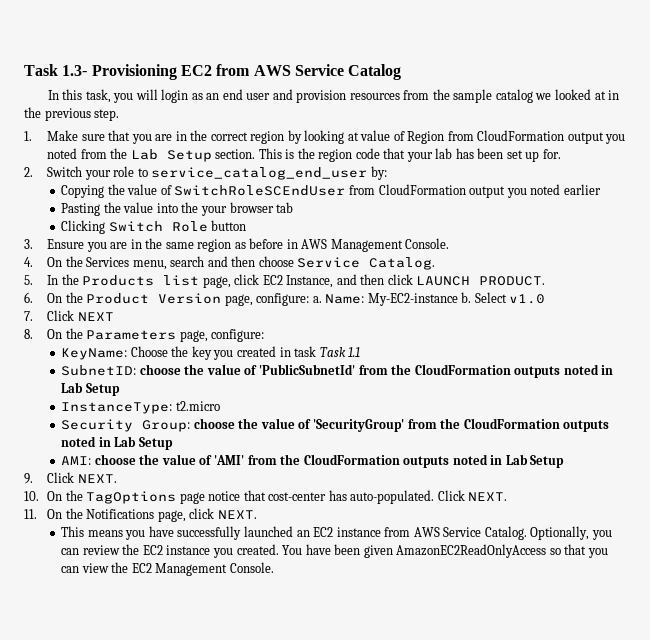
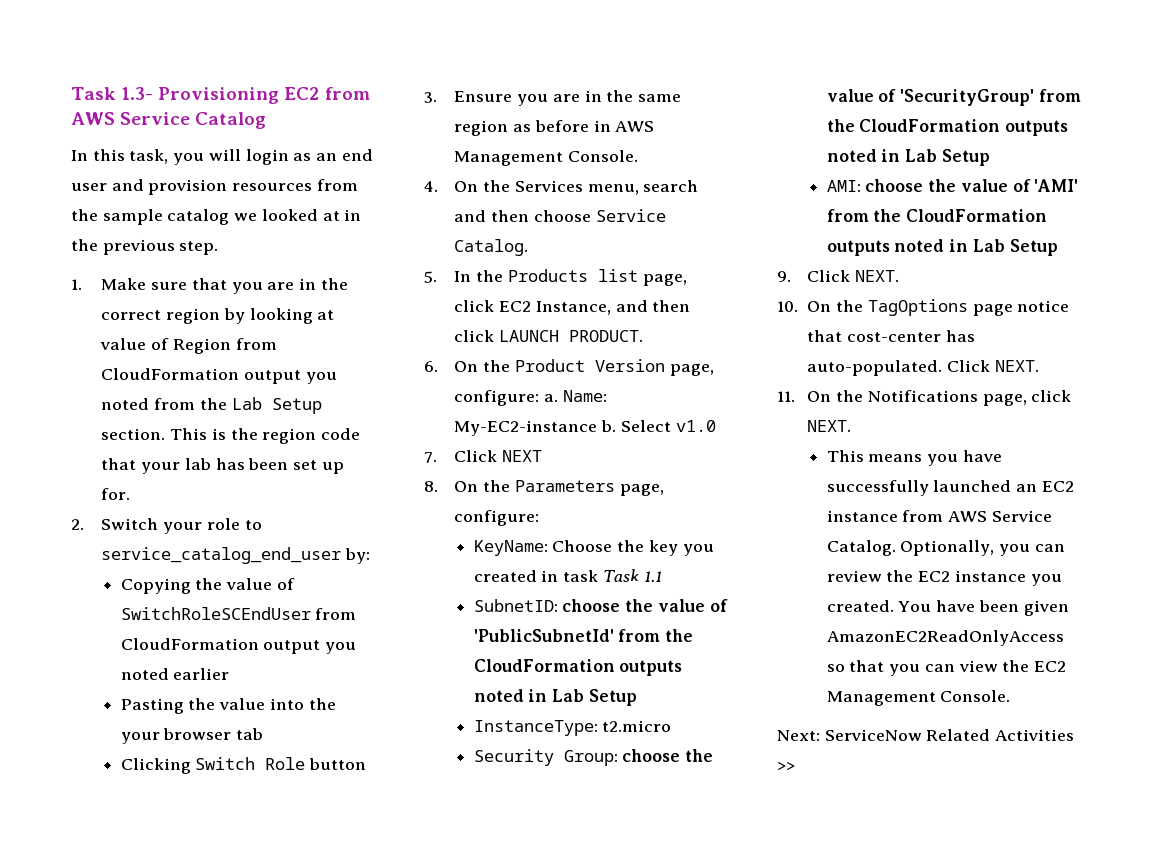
+ Next: ServiceNow Related Activities >>

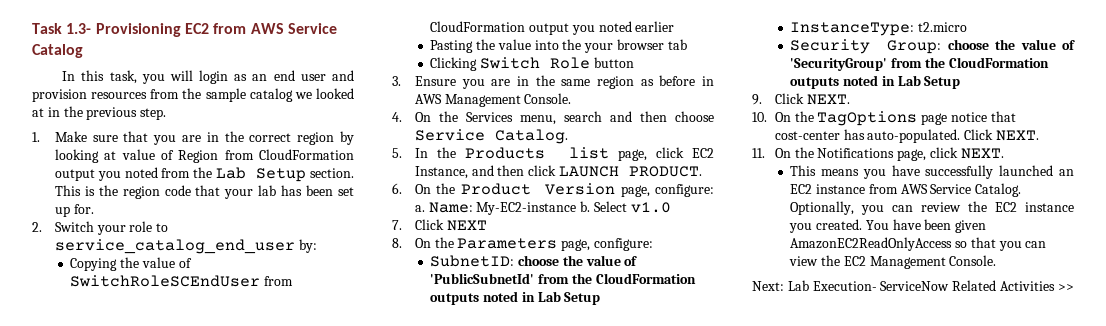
- KeyName: Choose the key you created in task Task 1.1
- AMI: choose the value of 'AMI' from the CloudFormation outputs noted in Lab Setup
- Next: ServiceNow Related Activities >>
+ Next: Lab Execution- ServiceNow Related Activities >>

